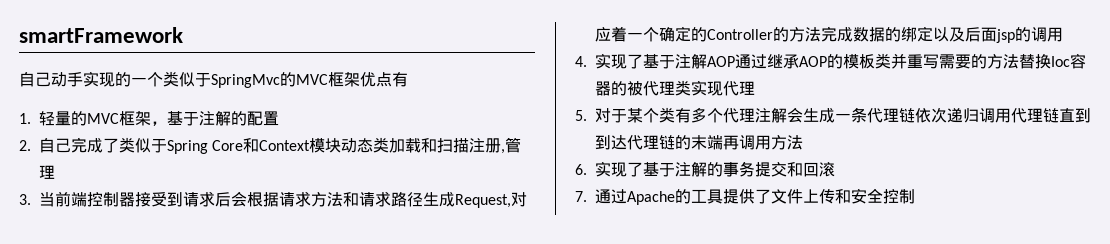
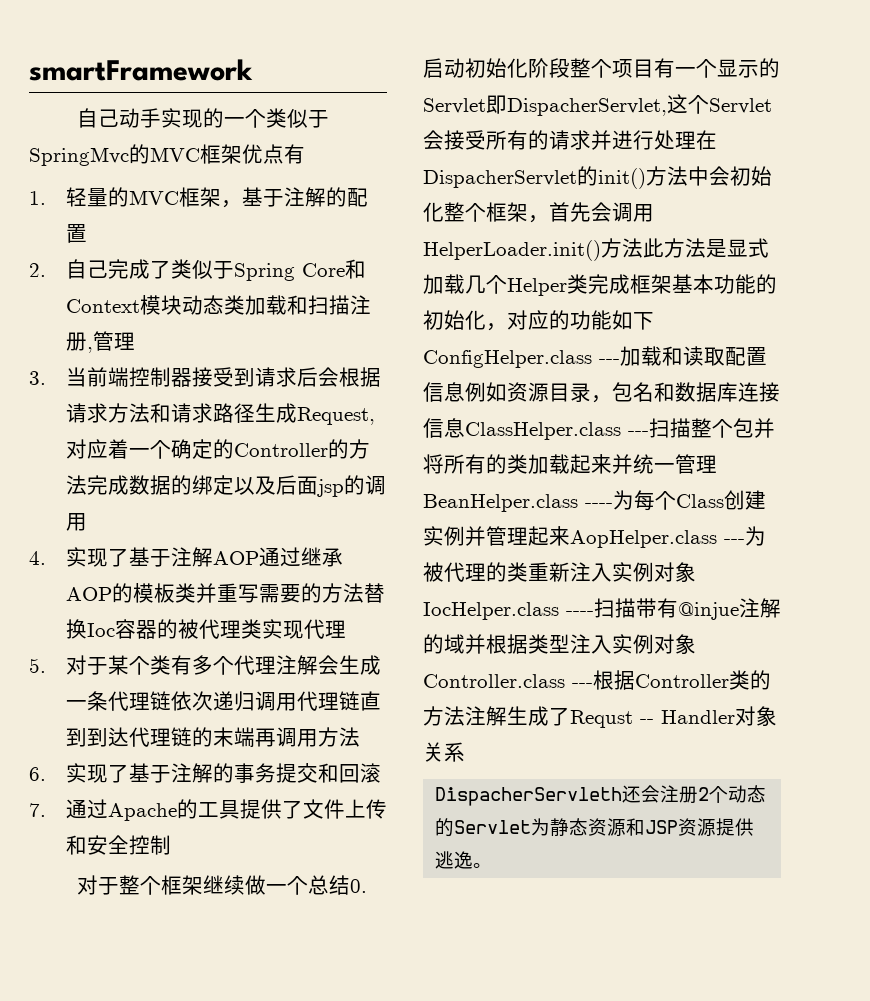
+ 对于整个框架继续做一个总结0.启动初始化阶段整个项目有一个显示的Servlet即DispacherServlet,这个Servlet会接受所有的请求并进行处理在DispacherServlet的init()方法中会初始化整个框架，首先会调用HelperLoader.init()方法此方法是显式加载几个Helper类完成框架基本功能的初始化，对应的功能如下ConfigHelper.class ---加载和读取配置信息例如资源目录，包名和数据库连接信息ClassHelper.class ---扫描整个包并将所有的类加载起来并统一管理BeanHelper.class ----为每个Class创建实例并管理起来AopHelper.class ---为被代理的类重新注入实例对象IocHelper.class ----扫描带有@injue注解的域并根据类型注入实例对象Controller.class ---根据Controller类的方法注解生成了Requst -- Handler对象关系
+ DispacherServleth还会注册2个动态的Servlet为静态资源和JSP资源提供逃逸。

